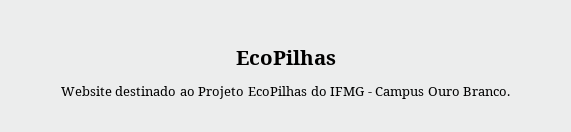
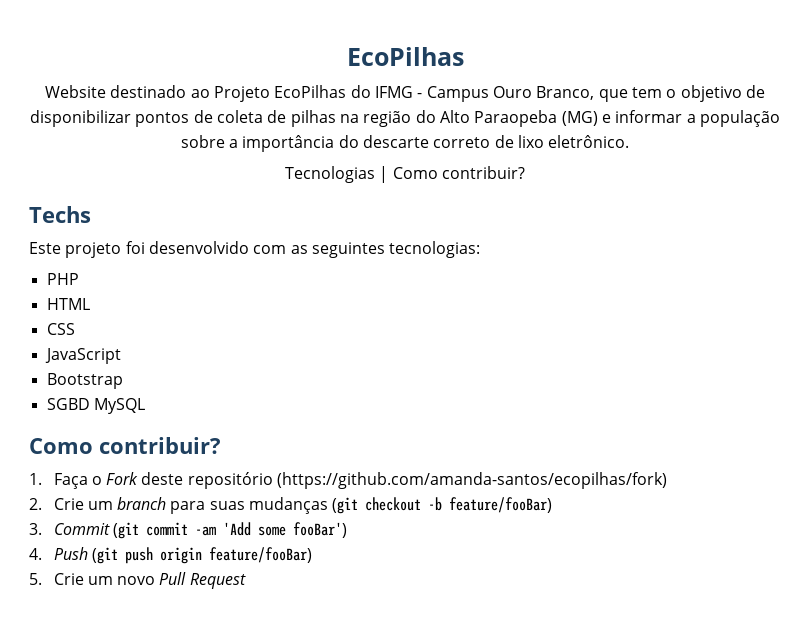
- Website destinado ao Projeto EcoPilhas do IFMG - Campus Ouro Branco.
+ Website destinado ao Projeto EcoPilhas do IFMG - Campus Ouro Branco, que tem o objetivo de disponibilizar pontos de coleta de pilhas na região do Alto Paraopeba (MG) e informar a população sobre a importância do descarte correto de lixo eletrônico.
+ Tecnologias | Como contribuir?
+ Techs
+ Este projeto foi desenvolvido com as seguintes tecnologias:
+ PHP
+ HTML
+ CSS
+ JavaScript
+ Bootstrap
+ SGBD MySQL
+ Como contribuir?
+ 1. Faça o Fork deste repositório (https://github.com/amanda-santos/ecopilhas/fork)
+ 2. Crie um branch para suas mudanças (git checkout -b feature/fooBar)
+ 3. Commit (git commit -am 'Add some fooBar')
+ 4. Push (git push origin feature/fooBar)
+ 5. Crie um novo Pull Request

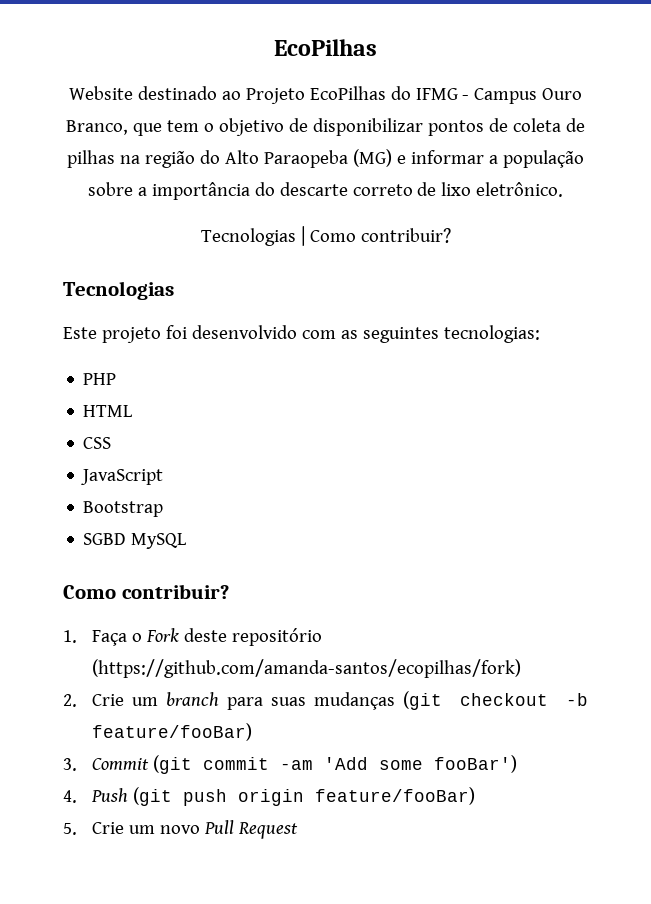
  Tecnologias | Como contribuir?
- Techs
+ Tecnologias

